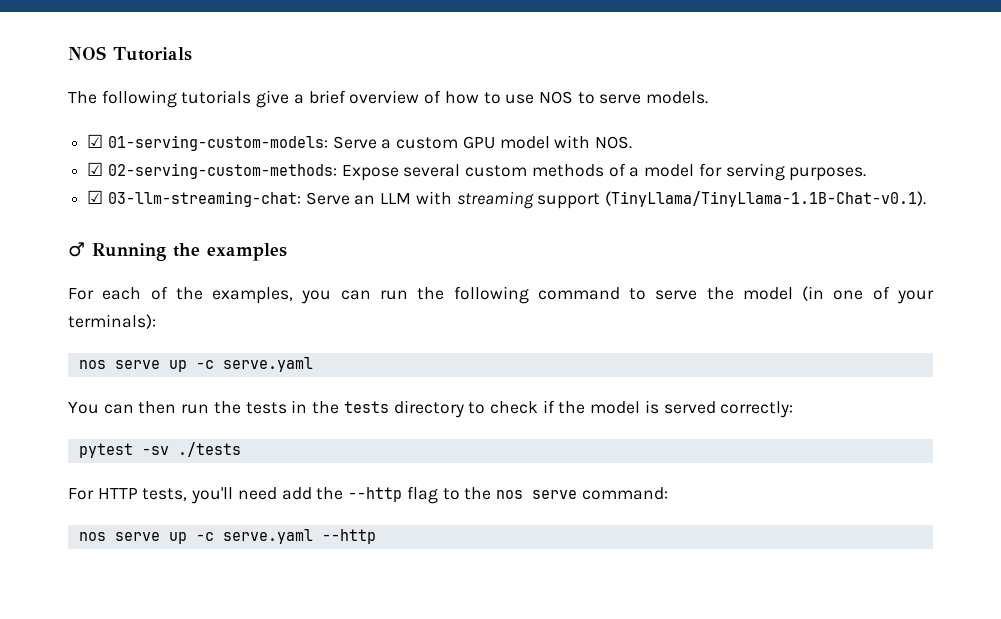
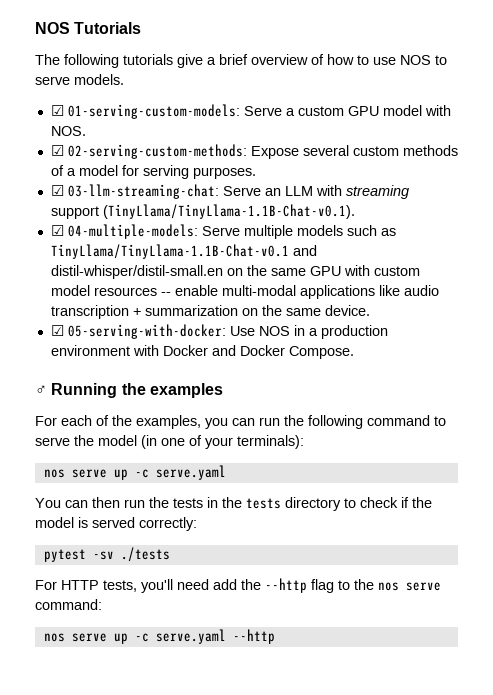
+ ☑ 04-multiple-models: Serve multiple models such as TinyLlama/TinyLlama-1.1B-Chat-v0.1 and distil-whisper/distil-small.en on the same GPU with custom model resources -- enable multi-modal applications like audio transcription + summarization on the same device.
+ ☑ 05-serving-with-docker: Use NOS in a production environment with Docker and Docker Compose.

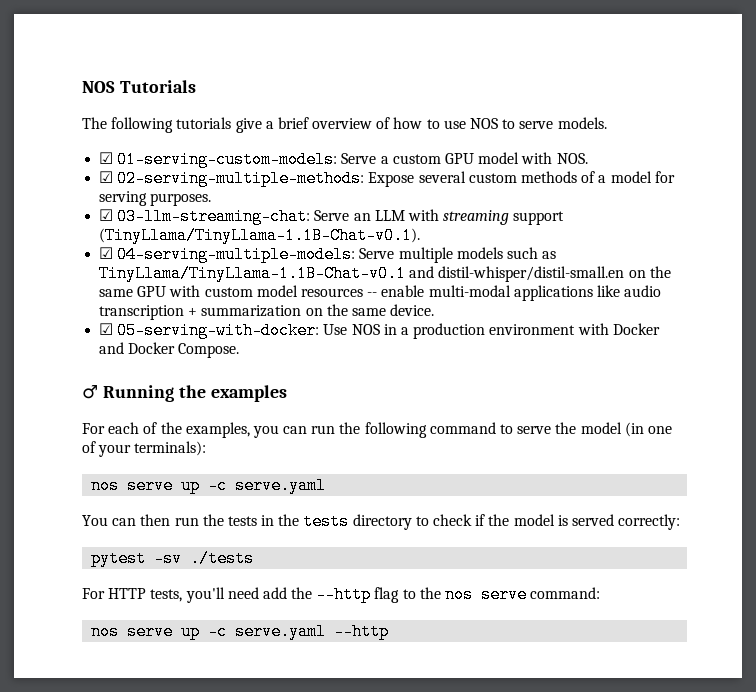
- ☑ 02-serving-custom-methods: Expose several custom methods of a model for serving purposes.
+ ☑ 02-serving-multiple-methods: Expose several custom methods of a model for serving purposes.
- ☑ 04-multiple-models: Serve multiple models such as TinyLlama/TinyLlama-1.1B-Chat-v0.1 and distil-whisper/distil-small.en on the same GPU with custom model resources -- enable multi-modal applications like audio transcription + summarization on the same device.
+ ☑ 04-serving-multiple-models: Serve multiple models such as TinyLlama/TinyLlama-1.1B-Chat-v0.1 and distil-whisper/distil-small.en on the same GPU with custom model resources -- enable multi-modal applications like audio transcription + summarization on the same device.

